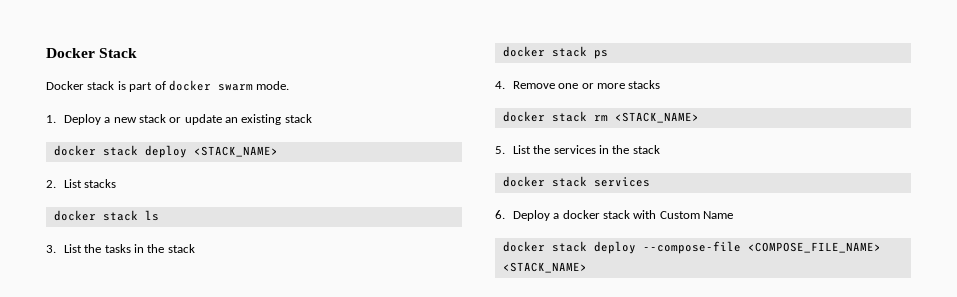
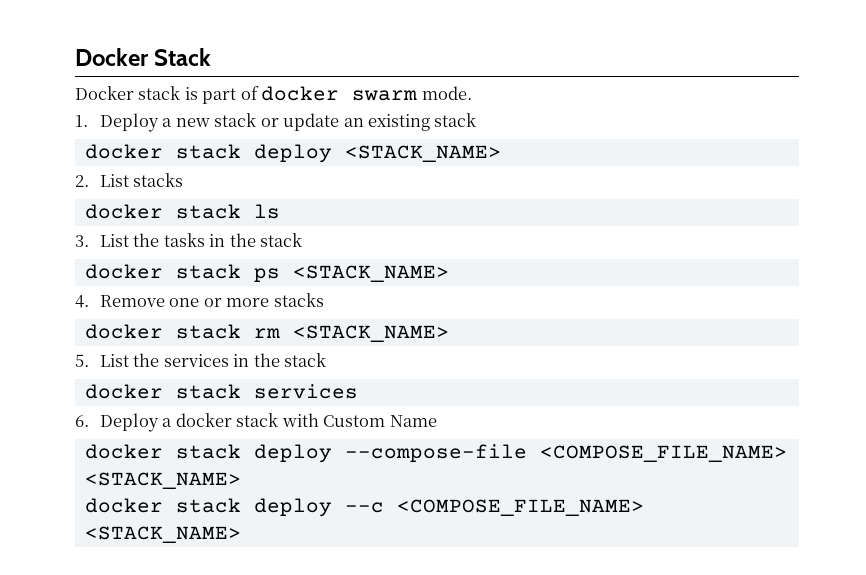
- docker stack ps
+ docker stack ps <STACK_NAME>
+ docker stack deploy --c <COMPOSE_FILE_NAME> <STACK_NAME>

